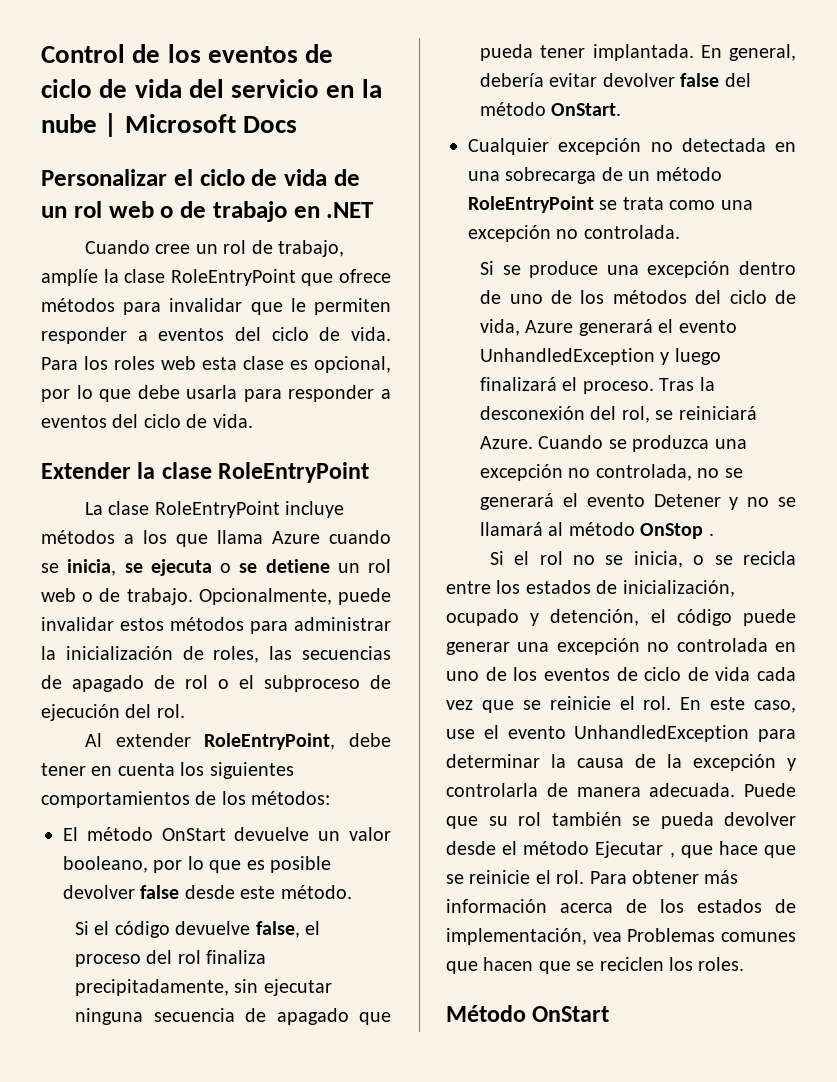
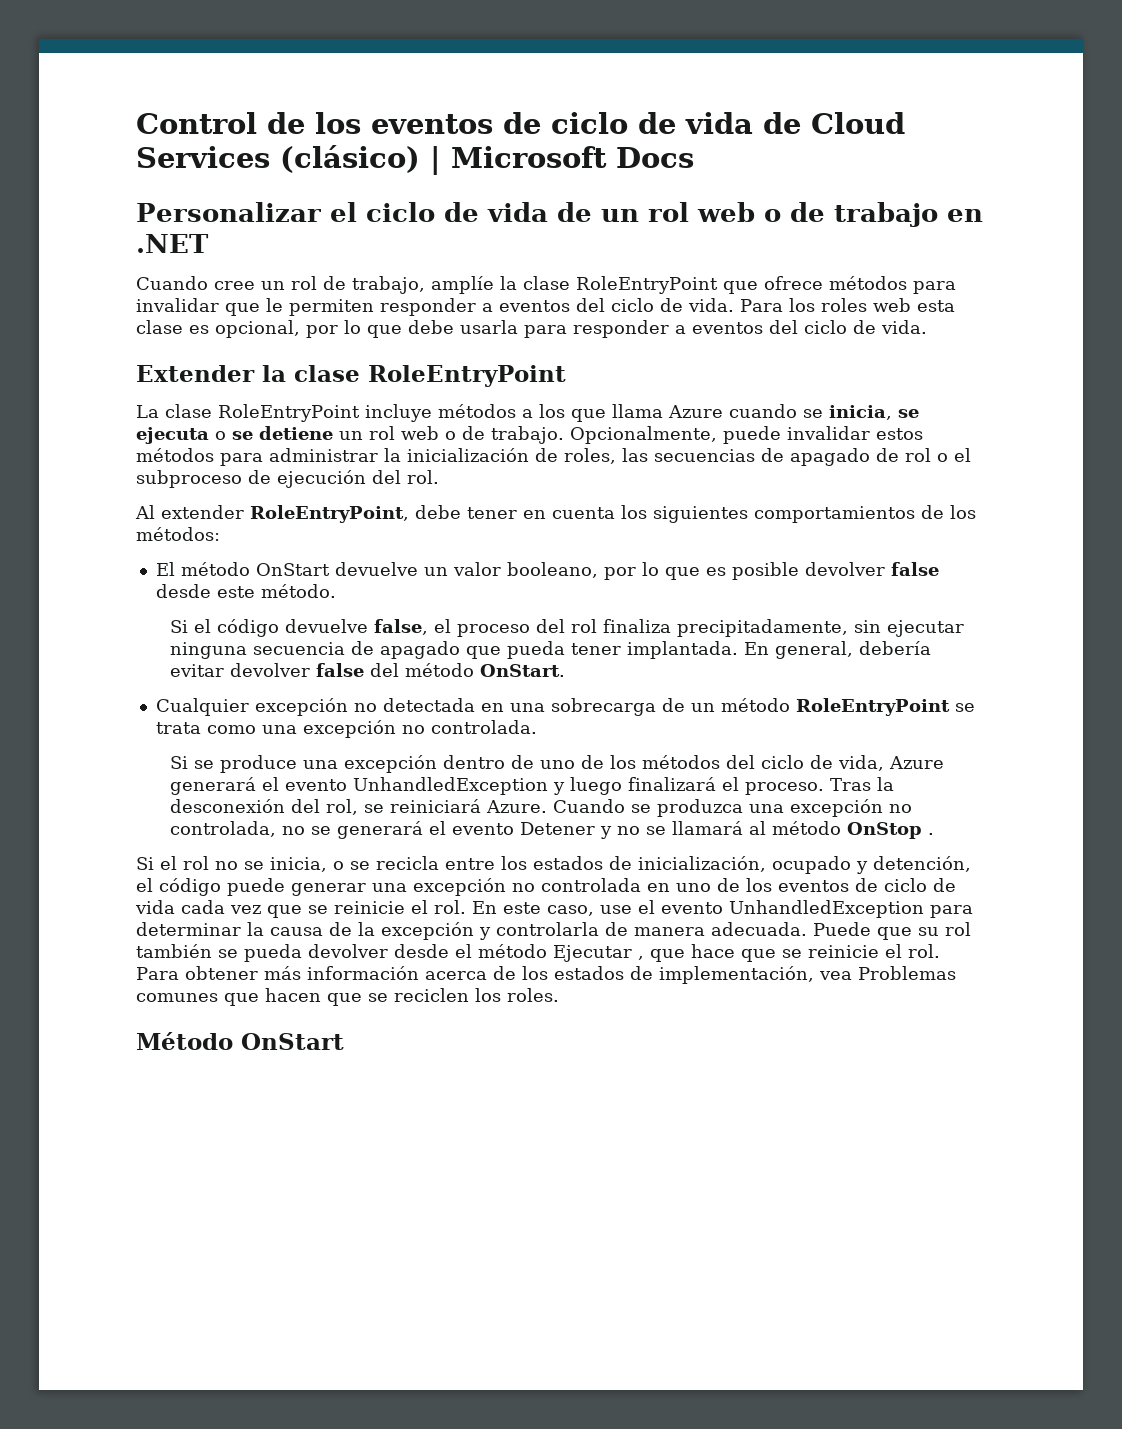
- Control de los eventos de ciclo de vida del servicio en la nube | Microsoft Docs
+ Control de los eventos de ciclo de vida de Cloud Services (clásico) | Microsoft Docs

